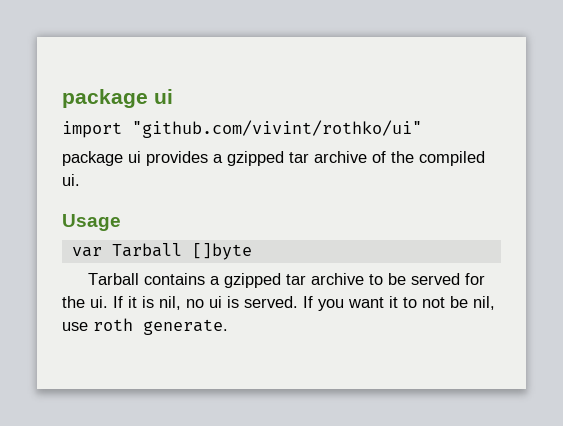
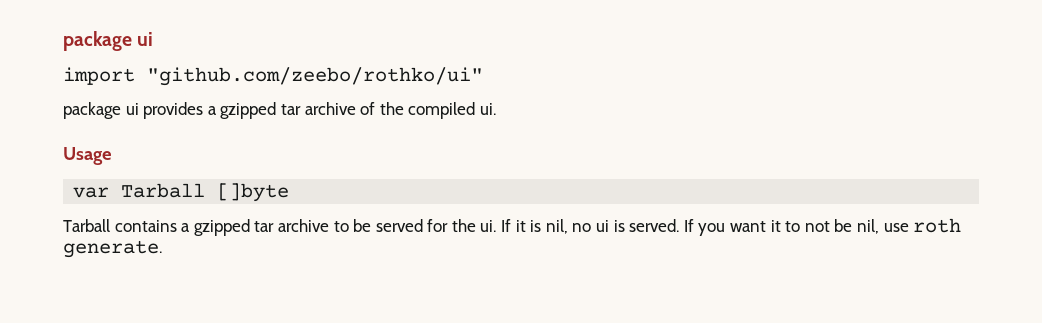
- import "github.com/vivint/rothko/ui"
+ import "github.com/zeebo/rothko/ui"

